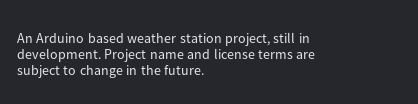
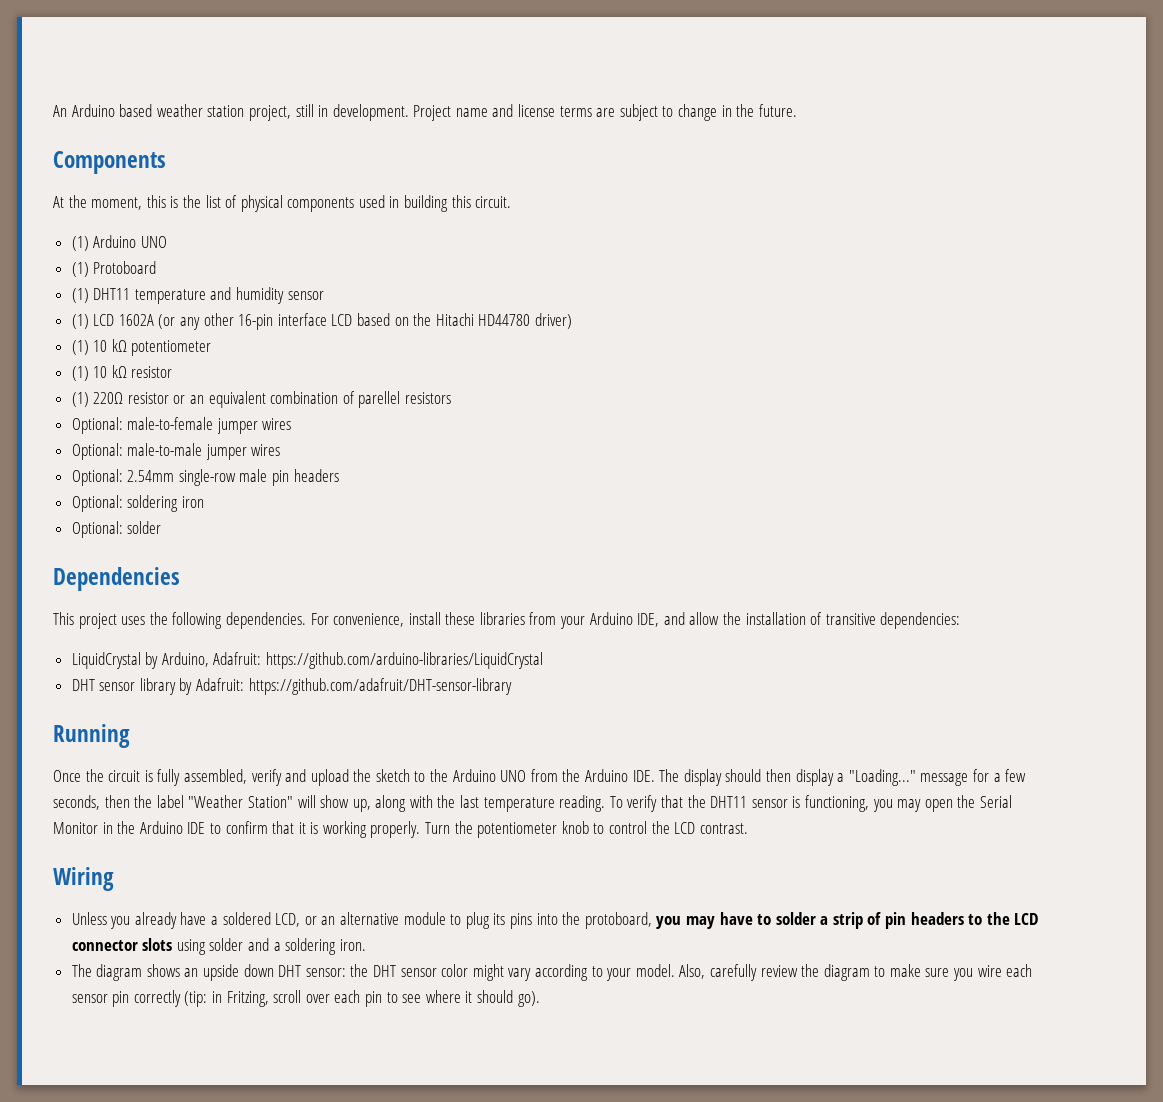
+ Components
+ At the moment, this is the list of physical components used in building this circuit.
+ (1) Arduino UNO
+ (1) Protoboard
+ (1) DHT11 temperature and humidity sensor
+ (1) LCD 1602A (or any other 16-pin interface LCD based on the Hitachi HD44780 driver)
+ (1) 10 kΩ potentiometer
+ (1) 10 kΩ resistor
+ (1) 220Ω resistor or an equivalent combination of parellel resistors
+ Optional: male-to-female jumper wires
+ Optional: male-to-male jumper wires
+ Optional: 2.54mm single-row male pin headers
+ Optional: soldering iron
+ Optional: solder
+ Dependencies
+ This project uses the following dependencies. For convenience, install these libraries from your Arduino IDE, and allow the installation of transitive dependencies:
+ LiquidCrystal by Arduino, Adafruit: https://github.com/arduino-libraries/LiquidCrystal
+ DHT sensor library by Adafruit: https://github.com/adafruit/DHT-sensor-library
+ Running
+ Once the circuit is fully assembled, verify and upload the sketch to the Arduino UNO from the Arduino IDE. The display should then display a "Loading..." message for a few seconds, then the label "Weather Station" will show up, along with the last temperature reading. To verify that the DHT11 sensor is functioning, you may open the Serial Monitor in the Arduino IDE to confirm that it is working properly. Turn the potentiometer knob to control the LCD contrast.
+ Wiring
+ Unless you already have a soldered LCD, or an alternative module to plug its pins into the protoboard, you may have to solder a strip of pin headers to the LCD connector slots using solder and a soldering iron.
+ The diagram shows an upside down DHT sensor: the DHT sensor color might vary according to your model. Also, carefully review the diagram to make sure you wire each sensor pin correctly (tip: in Fritzing, scroll over each pin to see where it should go).

